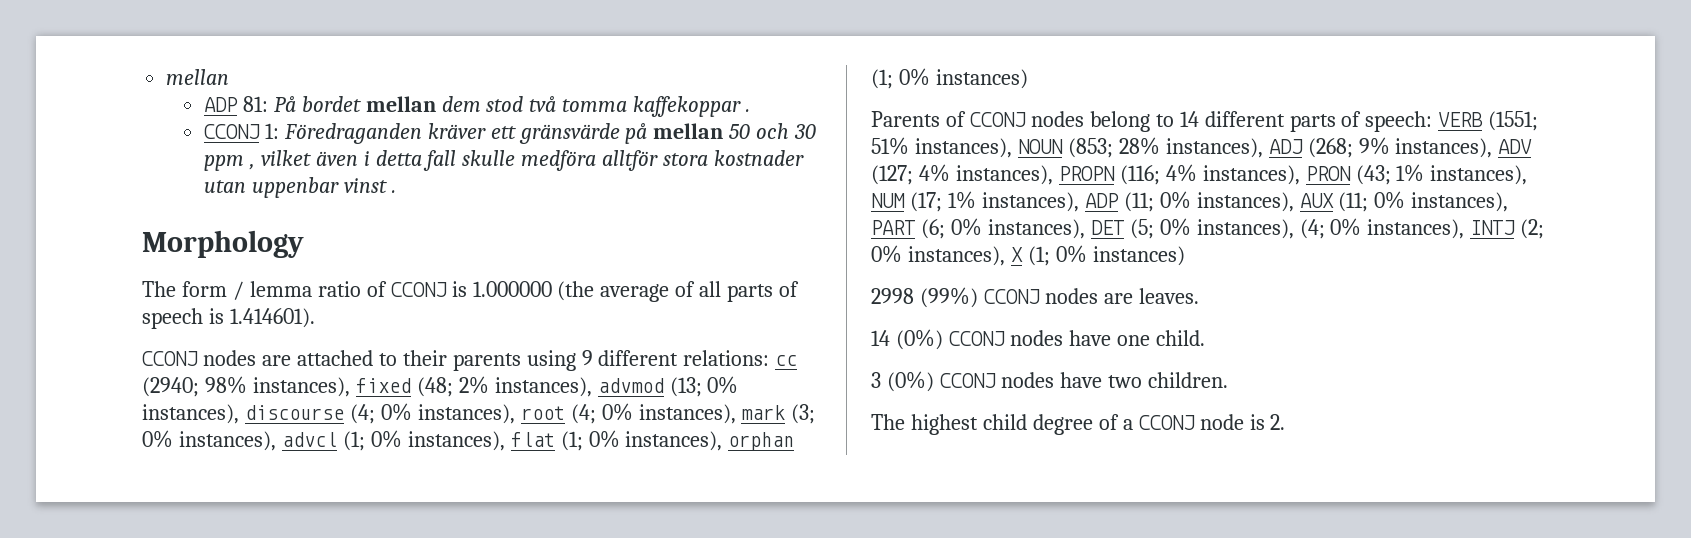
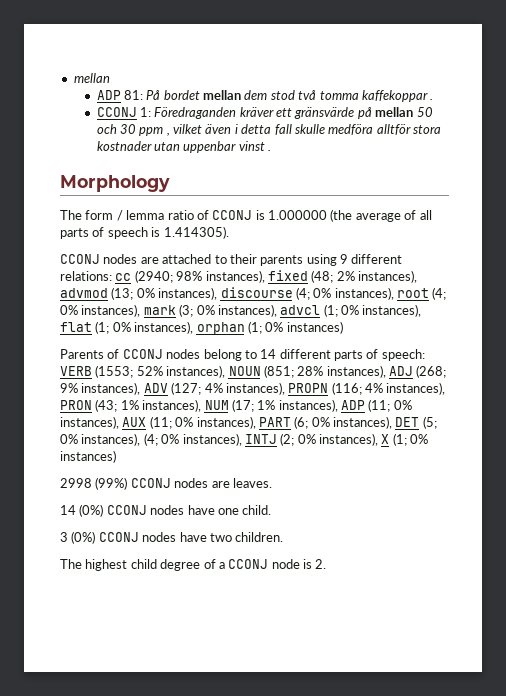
- The form / lemma ratio of CCONJ is 1.000000 (the average of all parts of speech is 1.414601).
+ The form / lemma ratio of CCONJ is 1.000000 (the average of all parts of speech is 1.414305).
- VERB (1551; 51% instances), NOUN (853;
+ VERB (1553; 52% instances), NOUN (851;

